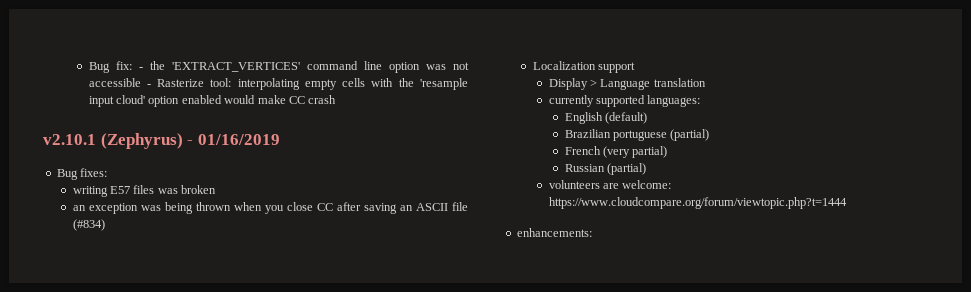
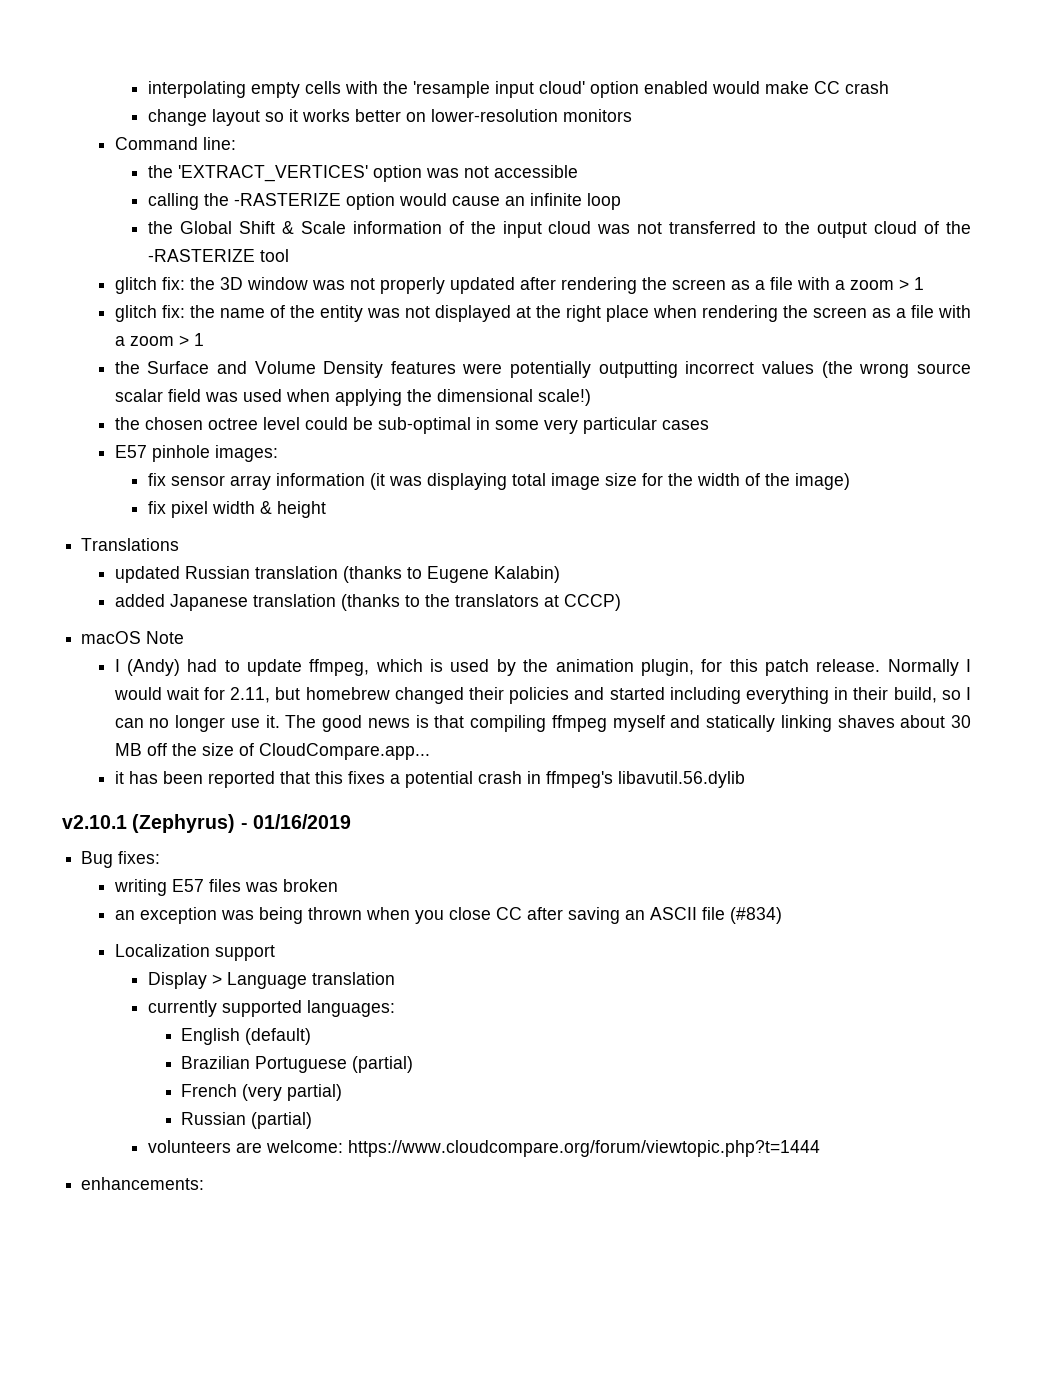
- Bug fix: - the 'EXTRACT_VERTICES' command line option was not accessible - Rasterize tool: interpolating empty cells with the 'resample input cloud' option enabled would make CC crash
+ interpolating empty cells with the 'resample input cloud' option enabled would make CC crash
+ change layout so it works better on lower-resolution monitors
+ Command line:
+ the 'EXTRACT_VERTICES' option was not accessible
+ calling the -RASTERIZE option would cause an infinite loop
+ the Global Shift & Scale information of the input cloud was not transferred to the output cloud of the -RASTERIZE tool
+ glitch fix: the 3D window was not properly updated after rendering the screen as a file with a zoom > 1
+ glitch fix: the name of the entity was not displayed at the right place when rendering the screen as a file with a zoom > 1
+ the Surface and Volume Density features were potentially outputting incorrect values (the wrong source scalar field was used when applying the dimensional scale!)
+ the chosen octree level could be sub-optimal in some very particular cases
+ E57 pinhole images:
+ fix sensor array information (it was displaying total image size for the width of the image)
+ fix pixel width & height
+ Translations
+ updated Russian translation (thanks to Eugene Kalabin)
+ added Japanese translation (thanks to the translators at CCCP)
+ macOS Note
+ I (Andy) had to update ffmpeg, which is used by the animation plugin, for this patch release. Normally I would wait for 2.11, but homebrew changed their policies and started including everything in their build, so I can no longer use it. The good news is that compiling ffmpeg myself and statically linking shaves about 30 MB off the size of CloudCompare.app...
+ it has been reported that this fixes a potential crash in ffmpeg's libavutil.56.dylib
- Brazilian portuguese (partial)
+ Brazilian Portuguese (partial)

